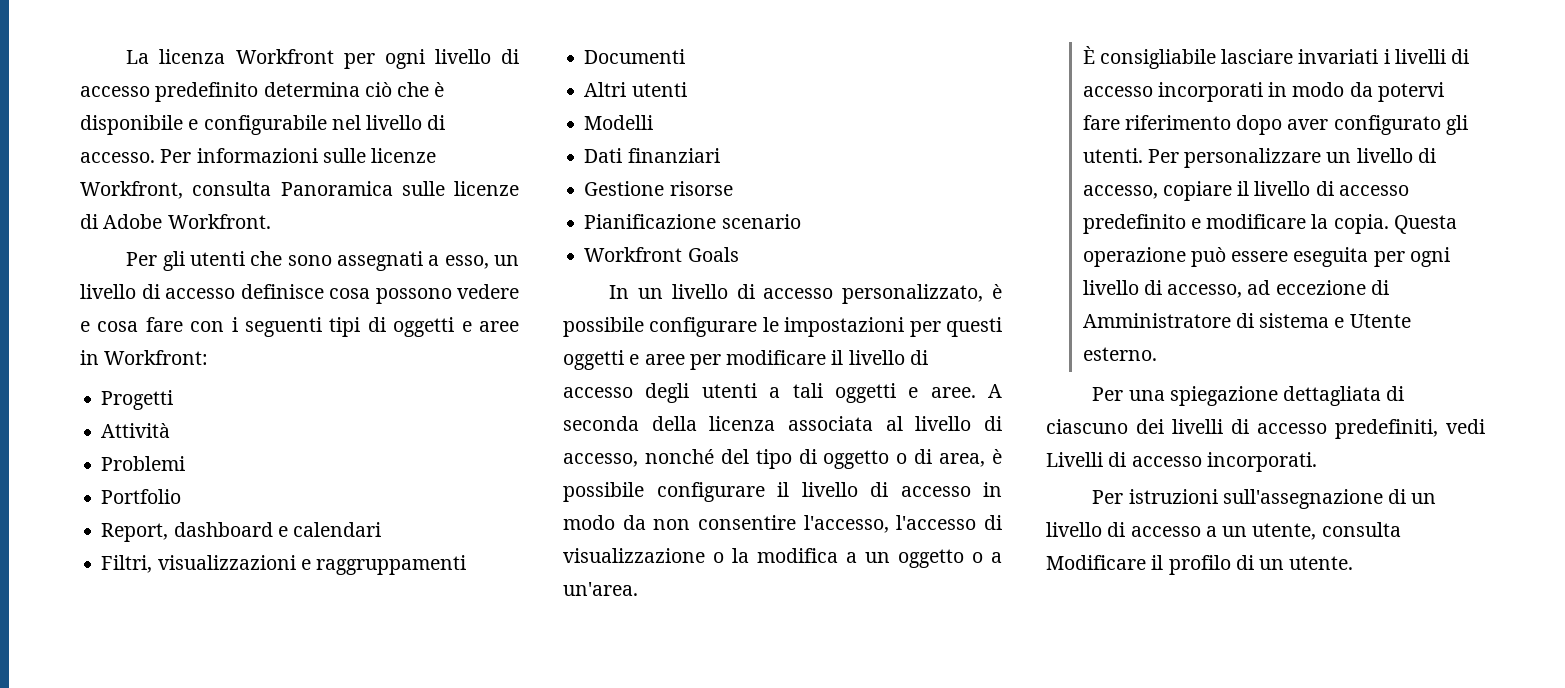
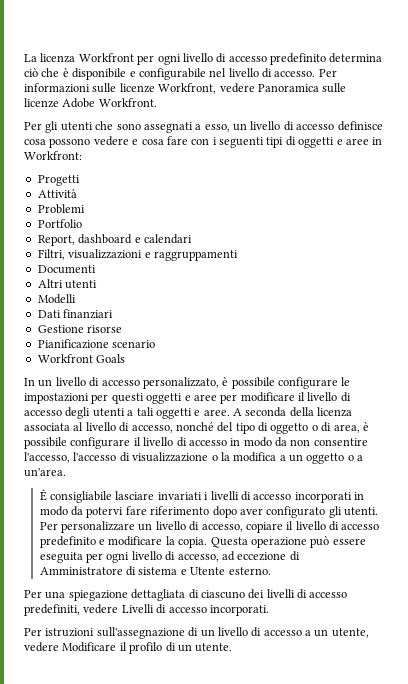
- Per informazioni sulle licenze Workfront, consulta Panoramica sulle licenze di Adobe Workfront.
+ Per informazioni sulle licenze Workfront, vedere Panoramica sulle licenze Adobe Workfront.
- Per una spiegazione dettagliata di ciascuno dei livelli di accesso predefiniti, vedi Livelli di accesso incorporati.
+ Per una spiegazione dettagliata di ciascuno dei livelli di accesso predefiniti, vedere Livelli di accesso incorporati.
- Per istruzioni sull'assegnazione di un livello di accesso a un utente, consulta Modificare il profilo di un utente.
+ Per istruzioni sull'assegnazione di un livello di accesso a un utente, vedere Modificare il profilo di un utente.

